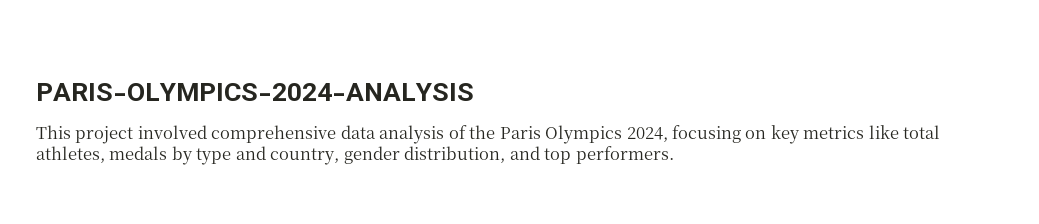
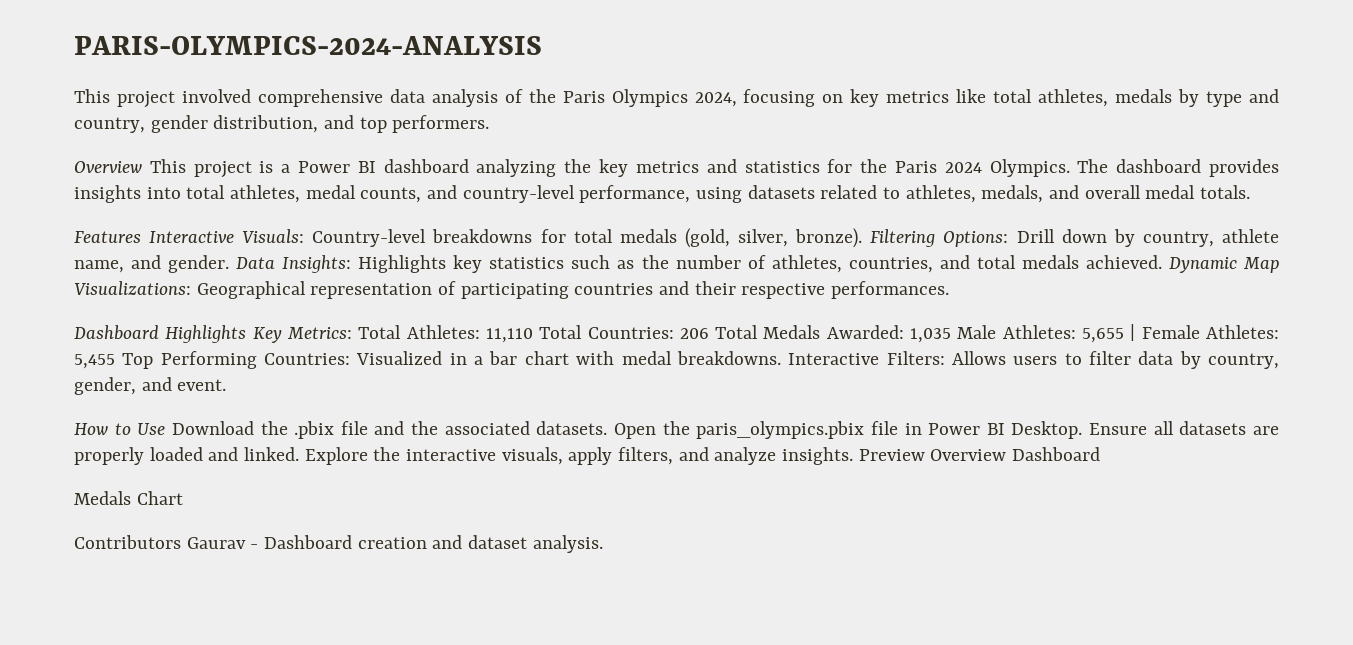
+ Overview This project is a Power BI dashboard analyzing the key metrics and statistics for the Paris 2024 Olympics. The dashboard provides insights into total athletes, medal counts, and country-level performance, using datasets related to athletes, medals, and overall medal totals.
+ Features Interactive Visuals: Country-level breakdowns for total medals (gold, silver, bronze). Filtering Options: Drill down by country, athlete name, and gender. Data Insights: Highlights key statistics such as the number of athletes, countries, and total medals achieved. Dynamic Map Visualizations: Geographical representation of participating countries and their respective performances.
+ Dashboard Highlights Key Metrics: Total Athletes: 11,110 Total Countries: 206 Total Medals Awarded: 1,035 Male Athletes: 5,655 | Female Athletes: 5,455 Top Performing Countries: Visualized in a bar chart with medal breakdowns. Interactive Filters: Allows users to filter data by country, gender, and event.
+ How to Use Download the .pbix file and the associated datasets. Open the paris_olympics.pbix file in Power BI Desktop. Ensure all datasets are properly loaded and linked. Explore the interactive visuals, apply filters, and analyze insights. Preview Overview Dashboard
+ Medals Chart
+ Contributors Gaurav - Dashboard creation and dataset analysis.

